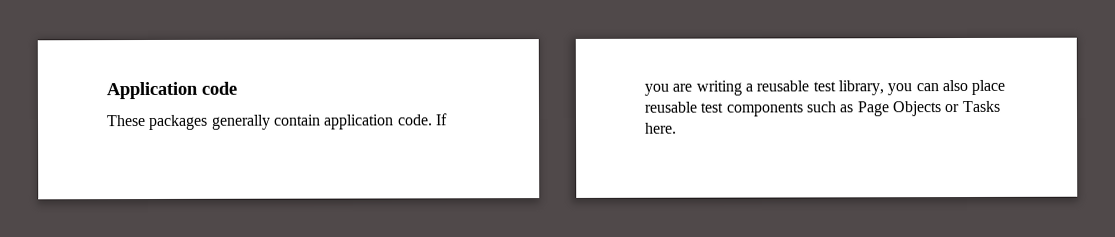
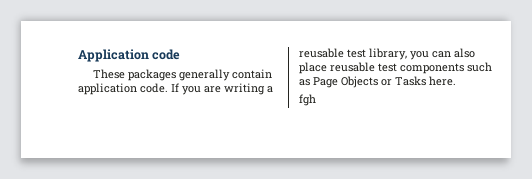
+ fgh

